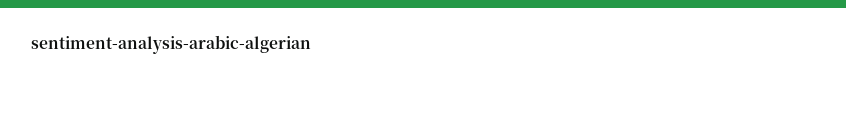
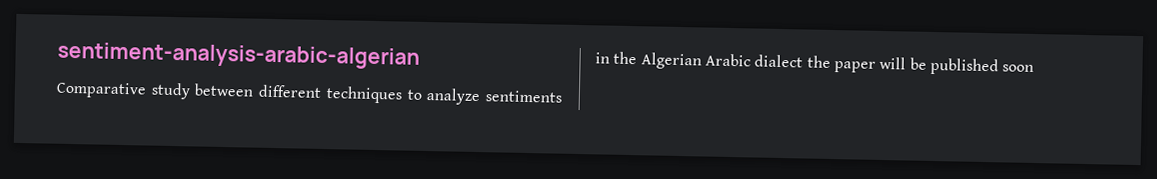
+ Comparative study between different techniques to analyze sentiments in the Algerian Arabic dialect the paper will be published soon

